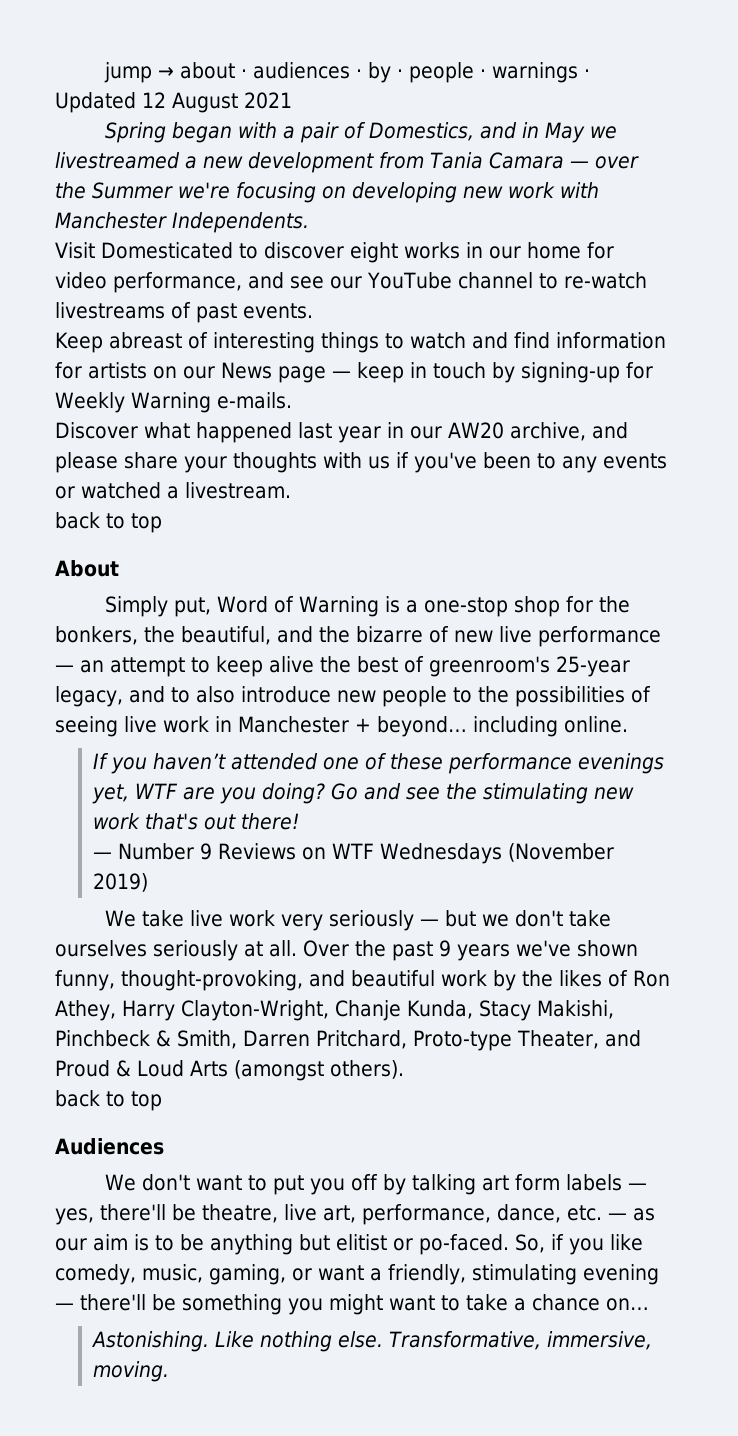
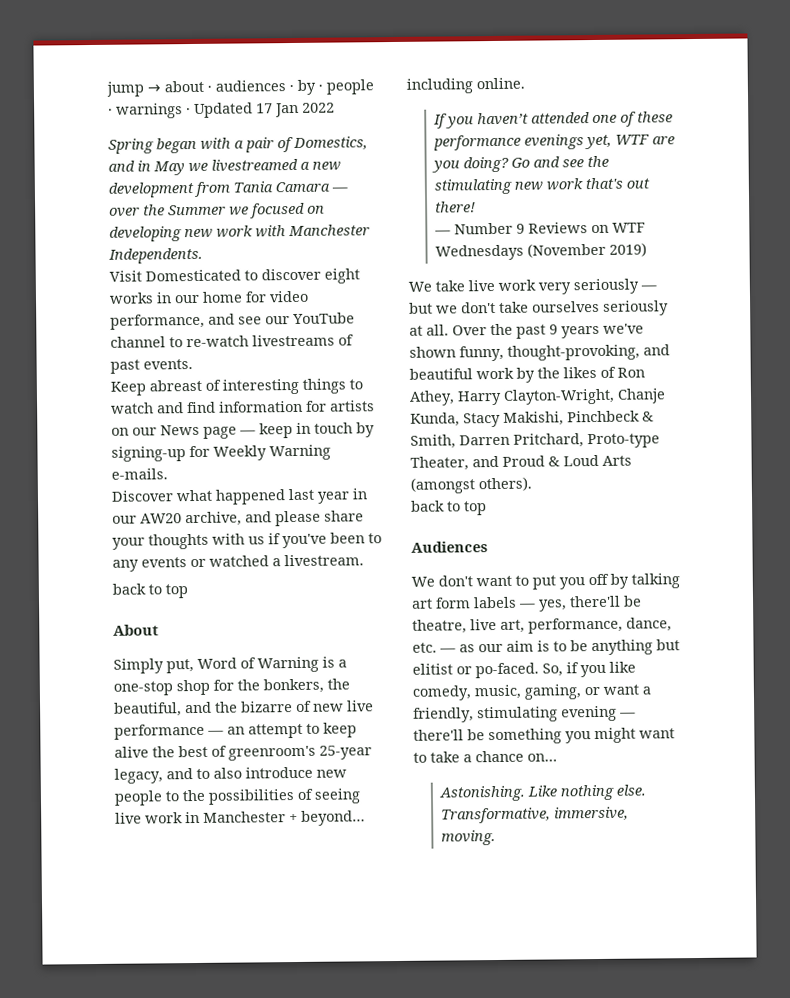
- jump → about · audiences · by · people · warnings · Updated 12 August 2021
+ jump → about · audiences · by · people · warnings · Updated 17 Jan 2022
- Spring began with a pair of Domestics, and in May we livestreamed a new development from Tania Camara — over the Summer we're focusing on developing new work with Manchester Independents.
+ Spring began with a pair of Domestics, and in May we livestreamed a new development from Tania Camara — over the Summer we focused on developing new work with Manchester Independents.

